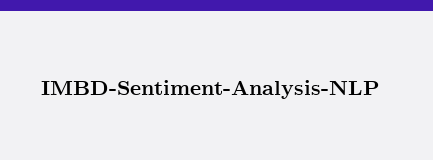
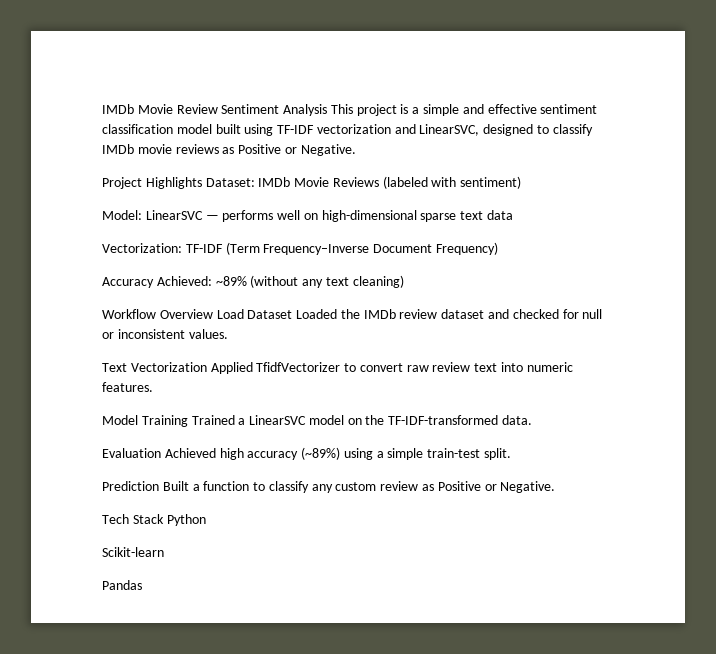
- IMBD-Sentiment-Analysis-NLP
+ IMDb Movie Review Sentiment Analysis This project is a simple and effective sentiment classification model built using TF-IDF vectorization and LinearSVC, designed to classify IMDb movie reviews as Positive or Negative.
+ Project Highlights Dataset: IMDb Movie Reviews (labeled with sentiment)
+ Model: LinearSVC — performs well on high-dimensional sparse text data
+ Vectorization: TF-IDF (Term Frequency–Inverse Document Frequency)
+ Accuracy Achieved: ~89% (without any text cleaning)
+ Workflow Overview Load Dataset Loaded the IMDb review dataset and checked for null or inconsistent values.
+ Text Vectorization Applied TfidfVectorizer to convert raw review text into numeric features.
+ Model Training Trained a LinearSVC model on the TF-IDF-transformed data.
+ Evaluation Achieved high accuracy (~89%) using a simple train-test split.
+ Prediction Built a function to classify any custom review as Positive or Negative.
+ Tech Stack Python
+ Scikit-learn
+ Pandas

